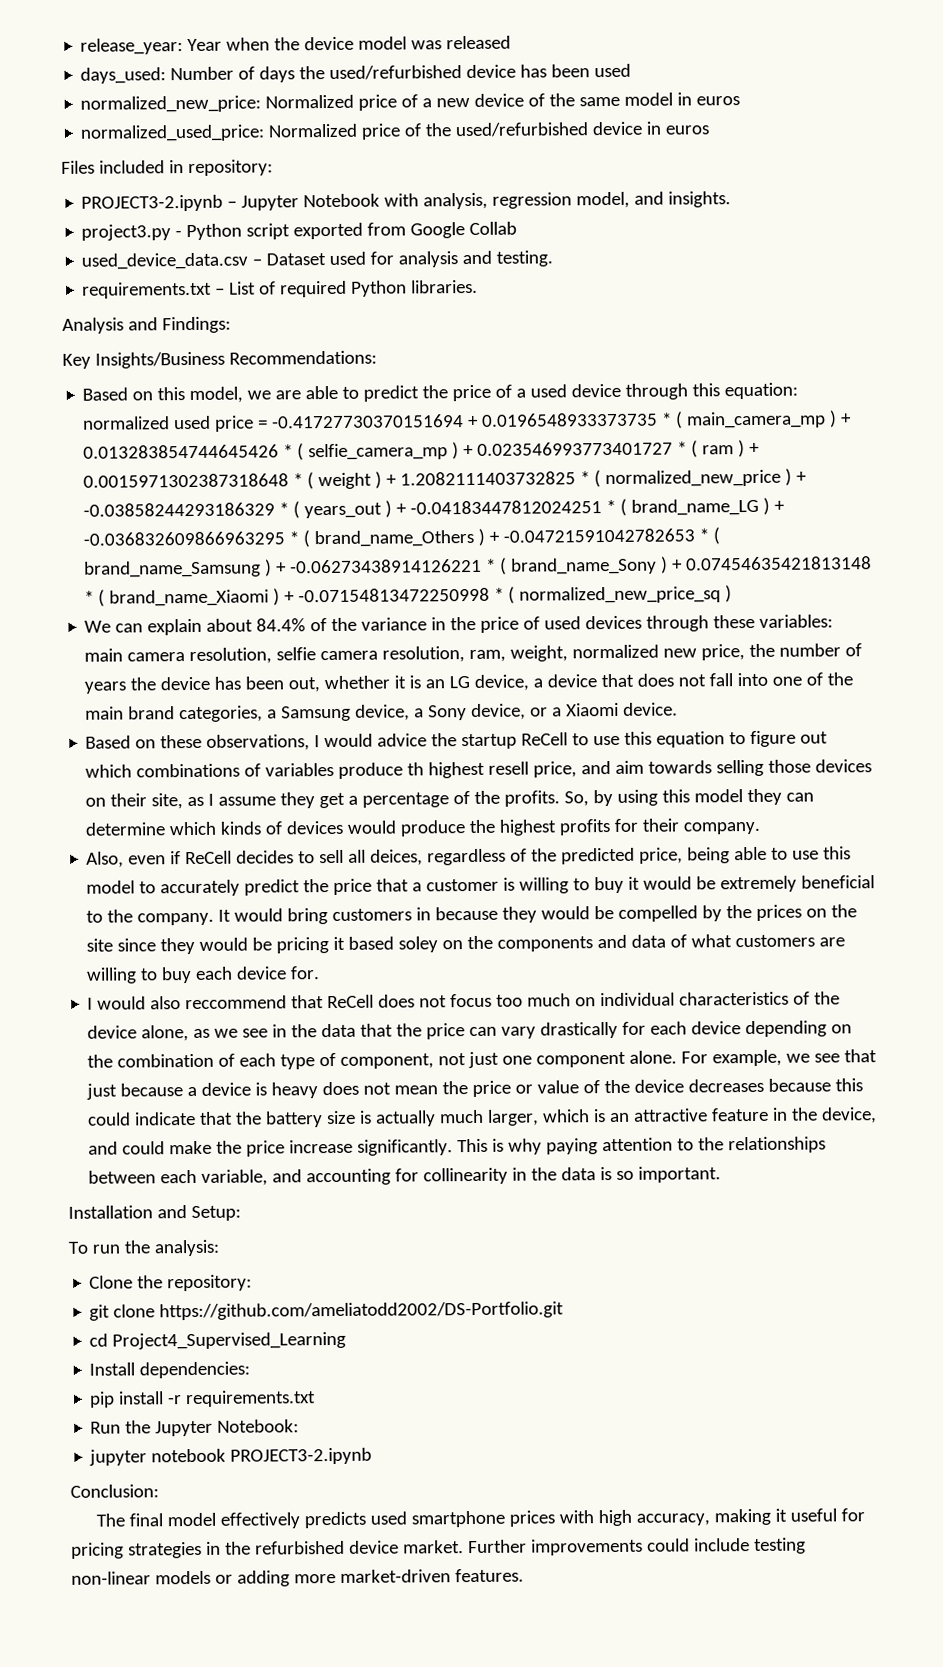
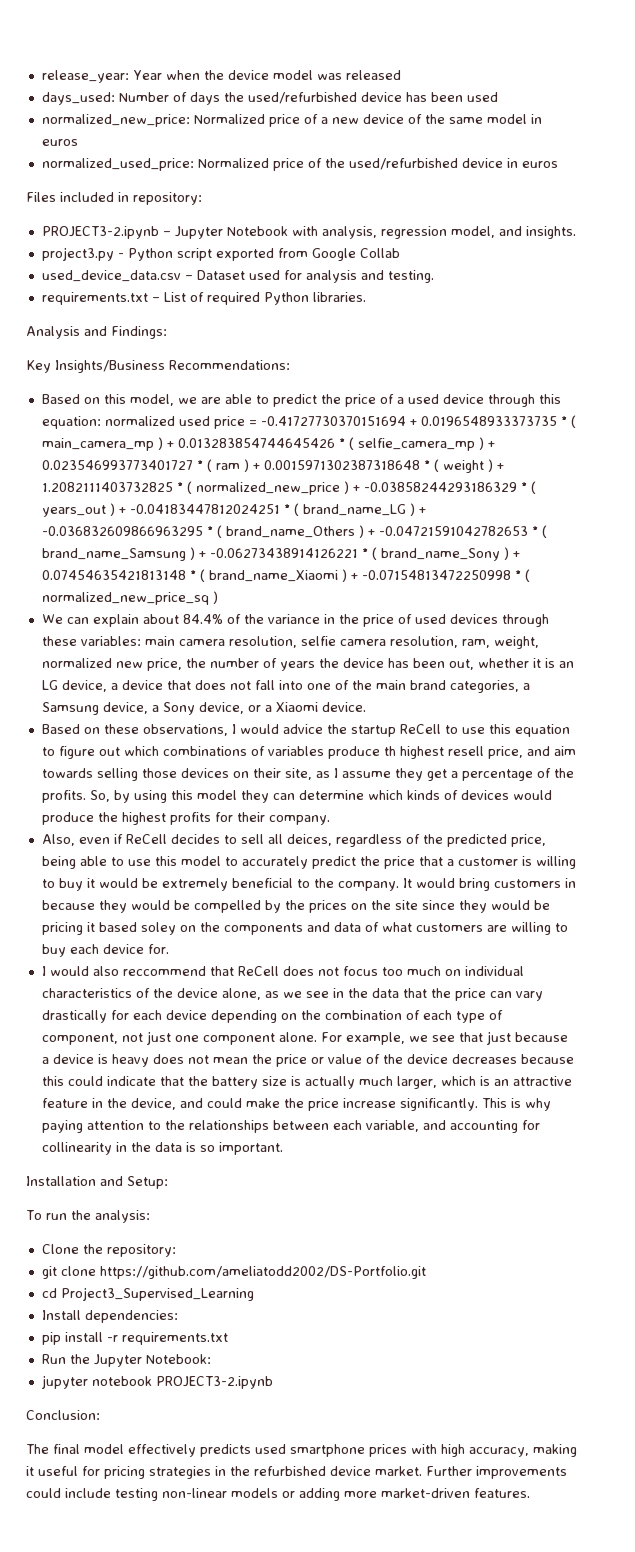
- cd Project4_Supervised_Learning
+ cd Project3_Supervised_Learning

